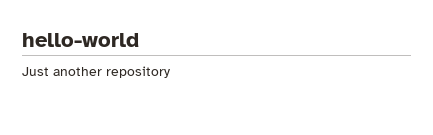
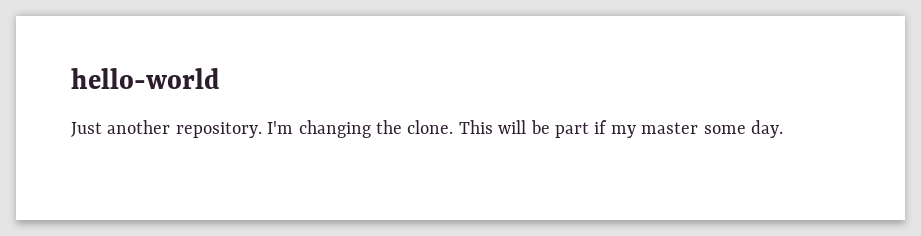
- Just another repository
+ Just another repository. I'm changing the clone. This will be part if my master some day.

